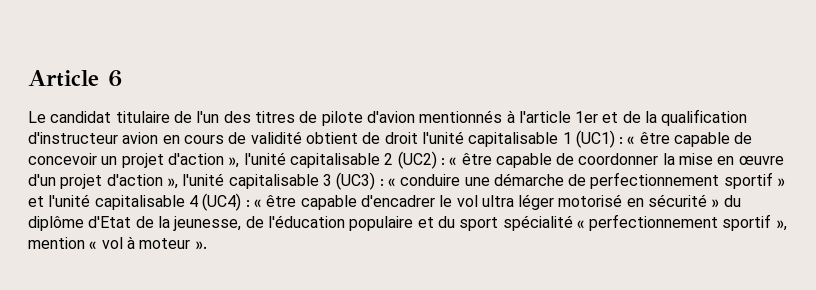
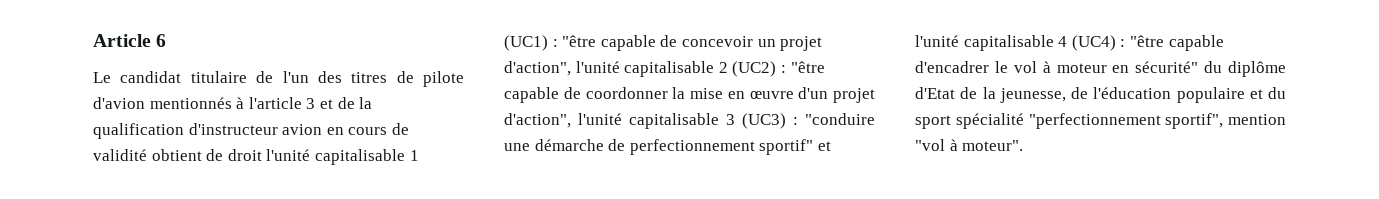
- Le candidat titulaire de l'un des titres de pilote d'avion mentionnés à l'article 1er et de la qualification d'instructeur avion en cours de validité obtient de droit l'unité capitalisable 1 (UC1) :
+ Le candidat titulaire de l'un des titres de pilote d'avion mentionnés à l'article 3 et de la qualification d'instructeur avion en cours de validité obtient de droit l'unité capitalisable 1 (UC1) :
- « être capable de concevoir un projet d'action », l'unité capitalisable 2 (UC2) :
+ "être capable de concevoir un projet d'action", l'unité capitalisable 2 (UC2) :
- « être capable de coordonner la mise en œuvre d'un projet d'action », l'unité capitalisable 3 (UC3) :
+ "être capable de coordonner la mise en œuvre d'un projet d'action", l'unité capitalisable 3 (UC3) :
- « conduire une démarche de perfectionnement sportif » et l'unité capitalisable 4 (UC4) :
+ "conduire une démarche de perfectionnement sportif" et l'unité capitalisable 4 (UC4) :
- « être capable d'encadrer le vol ultra léger motorisé en sécurité » du diplôme d'Etat de la jeunesse, de l'éducation populaire et du sport spécialité « perfectionnement sportif », mention « vol à moteur ».
+ "être capable d'encadrer le vol à moteur en sécurité" du diplôme d'Etat de la jeunesse, de l'éducation populaire et du sport spécialité "perfectionnement sportif", mention "vol à moteur".

